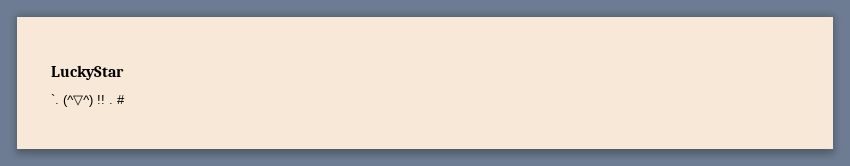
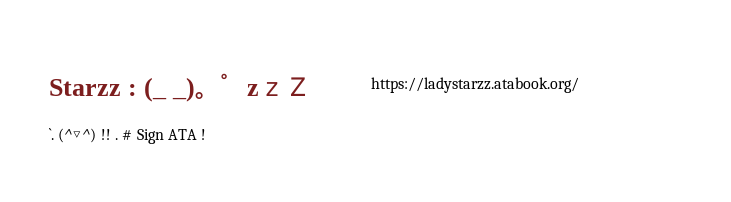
- LuckyStar
+ Starzz : (_ _)。゜zｚＺ
- #
+ # Sign ATA ! https://ladystarzz.atabook.org/

